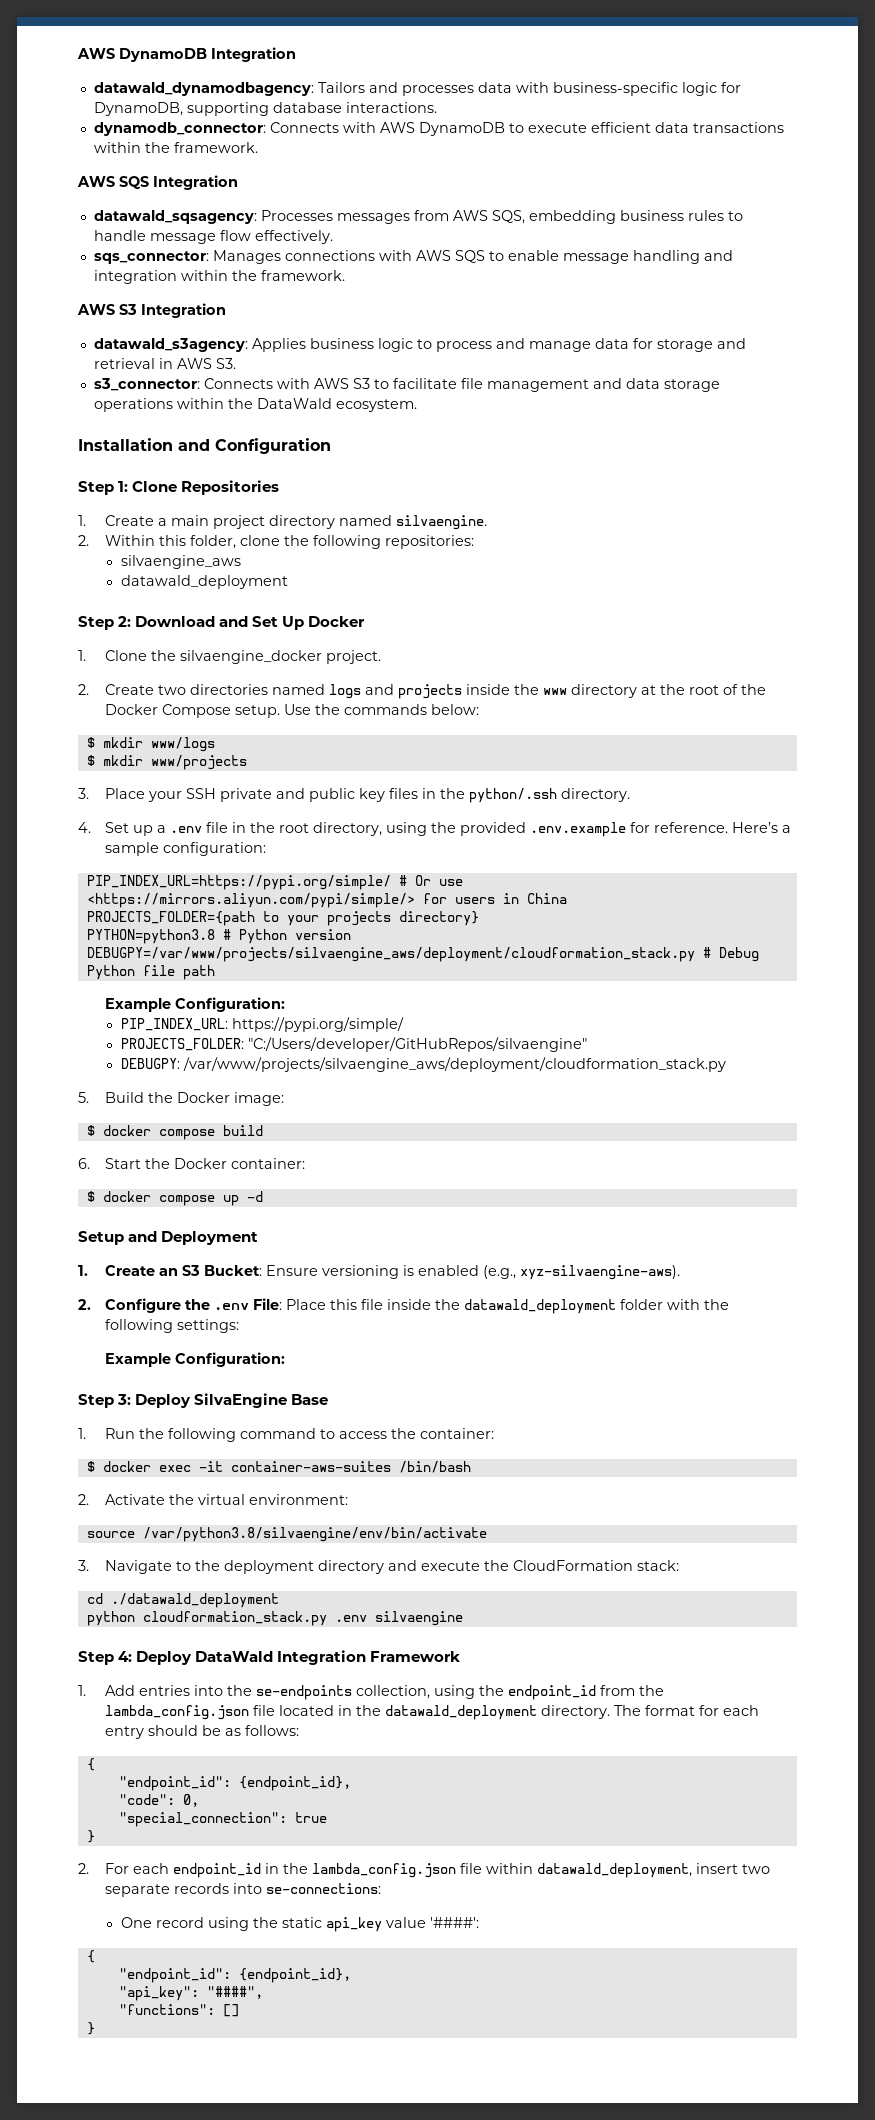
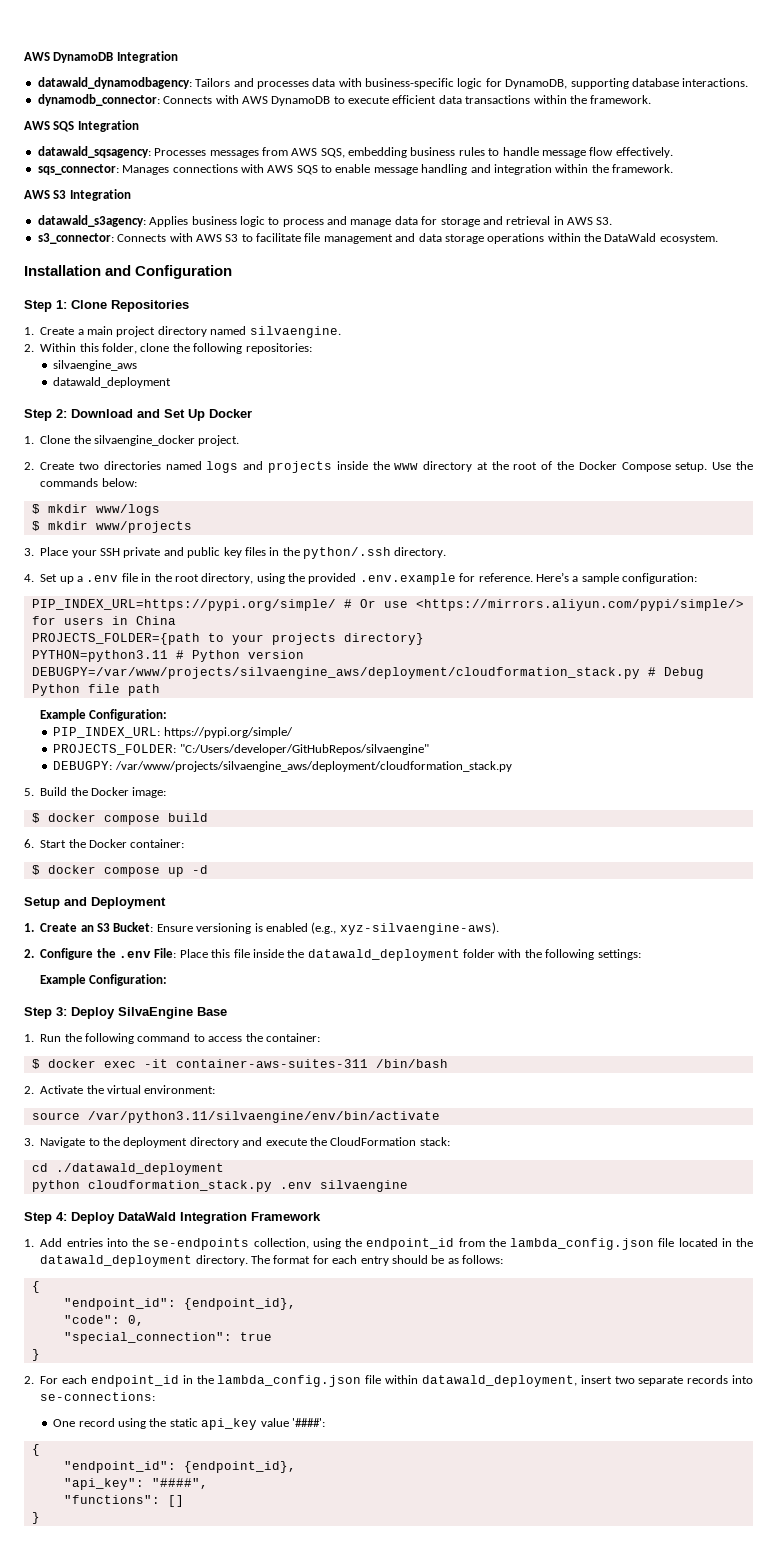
- PYTHON=python3.8 # Python version
+ PYTHON=python3.11 # Python version
- $ docker exec -it container-aws-suites /bin/bash
+ $ docker exec -it container-aws-suites-311 /bin/bash
- source /var/python3.8/silvaengine/env/bin/activate
+ source /var/python3.11/silvaengine/env/bin/activate

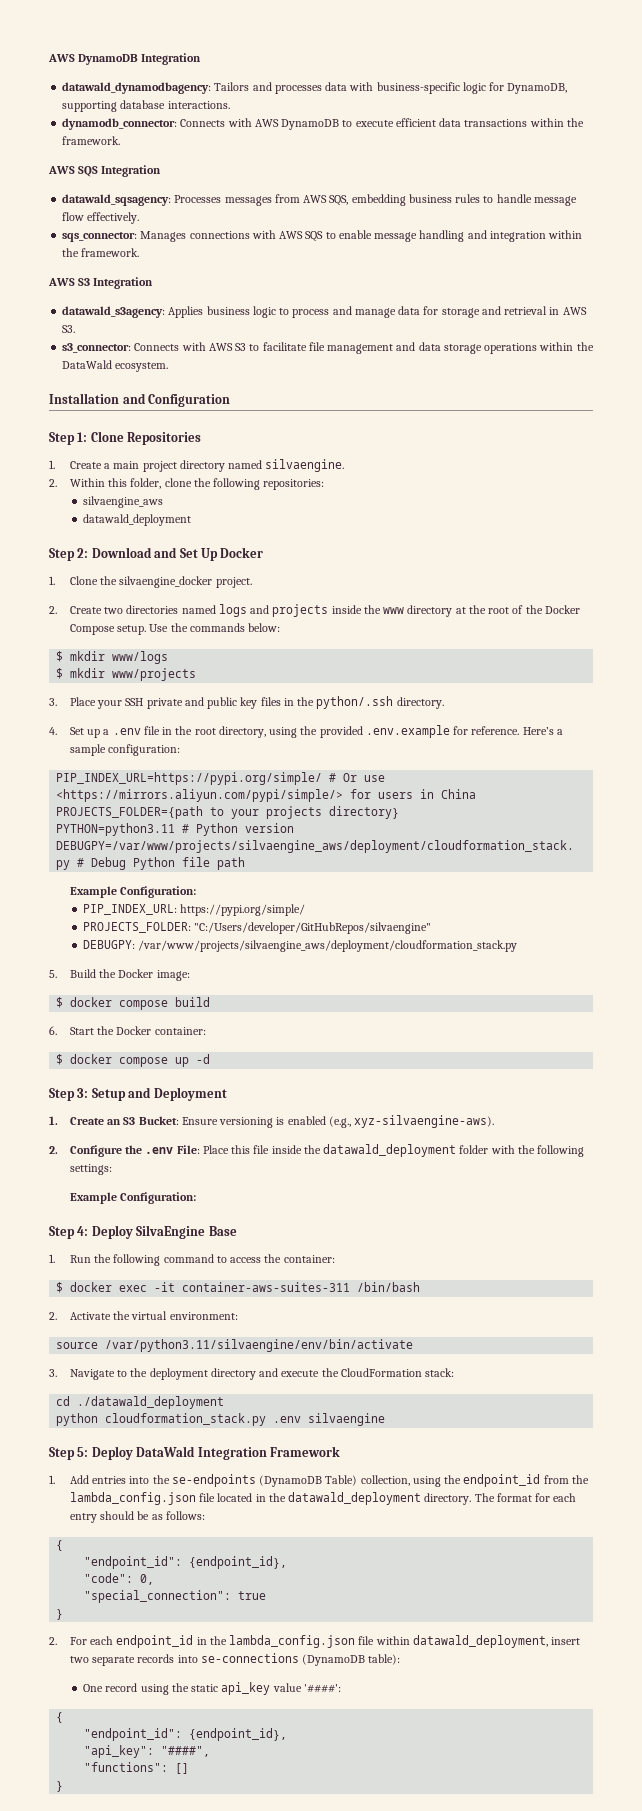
- Setup and Deployment
+ Step 3: Setup and Deployment
- Step 3: Deploy SilvaEngine Base
+ Step 4: Deploy SilvaEngine Base
- Step 4: Deploy DataWald Integration Framework
+ Step 5: Deploy DataWald Integration Framework
- 1. Add entries into the se-endpoints collection, using the endpoint_id from the lambda_config.json file located in the datawald_deployment directory.
+ 1. Add entries into the se-endpoints (DynamoDB Table) collection, using the endpoint_id from the lambda_config.json file located in the datawald_deployment directory.
- 2. For each endpoint_id in the lambda_config.json file within datawald_deployment, insert two separate records into se-connections:
+ 2. For each endpoint_id in the lambda_config.json file within datawald_deployment, insert two separate records into se-connections (DynamoDB table):

